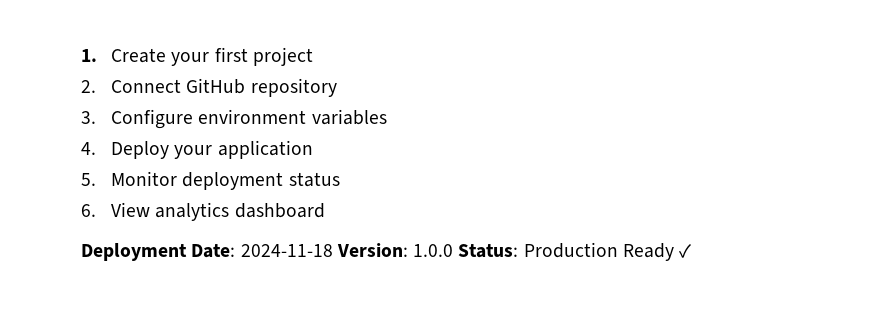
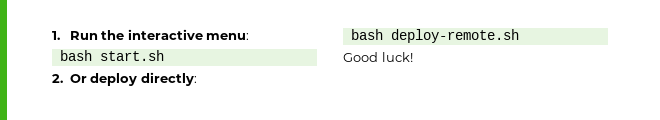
- 1. Create your first project
- 2. Connect GitHub repository
- 3. Configure environment variables
- 4. Deploy your application
- 5. Monitor deployment status
- 6. View analytics dashboard
- Deployment Date: 2024-11-18 Version: 1.0.0 Status: Production Ready ✓
+ 1. Run the interactive menu:
+ bash start.sh
+ 2. Or deploy directly:
+ bash deploy-remote.sh
+ Good luck!

